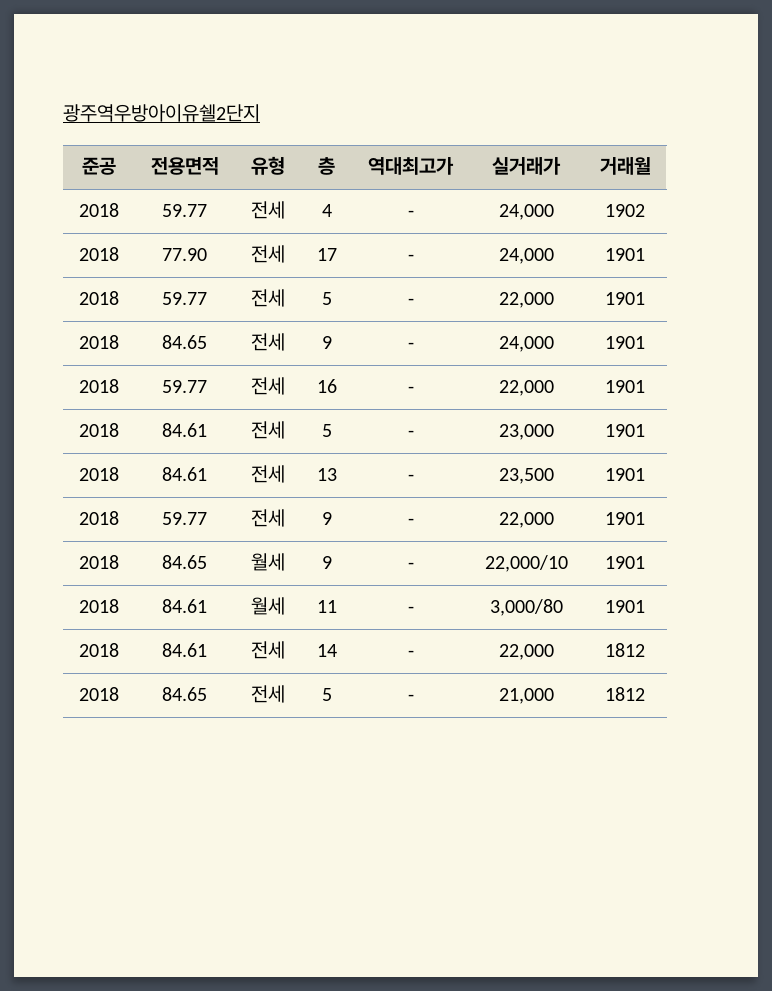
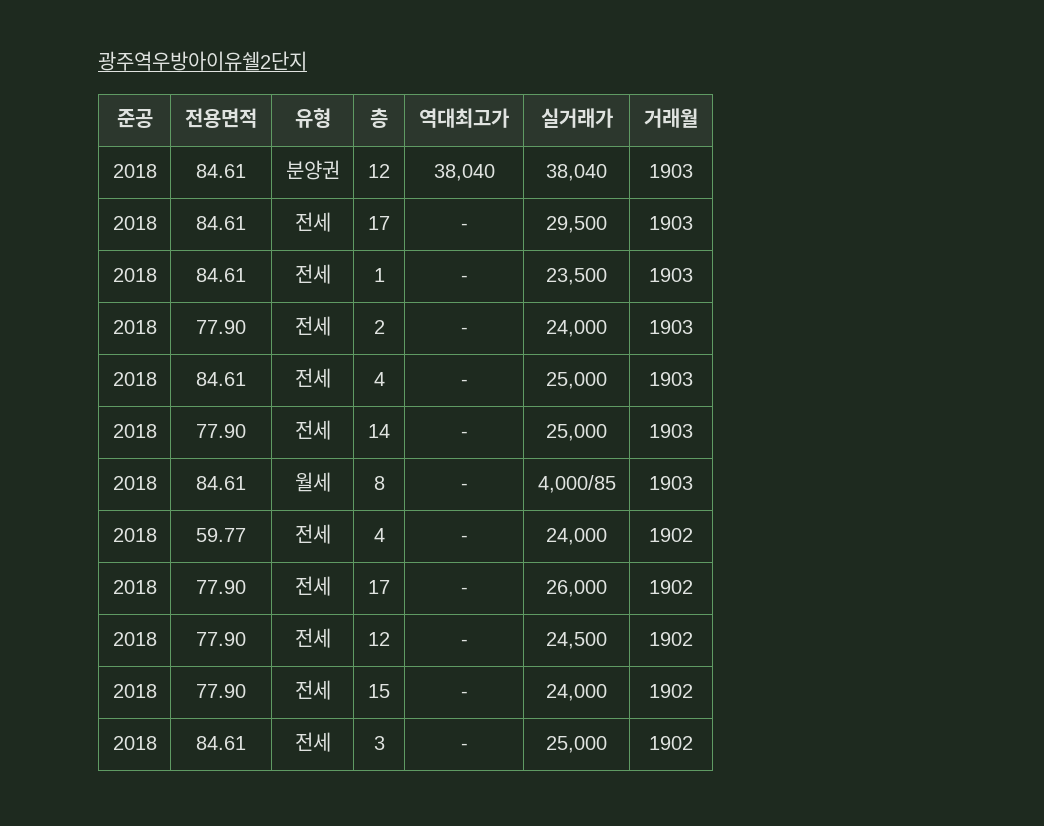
+ 2018 | 84.61 | 분양권 | 12 | 38,040 | 38,040 | 1903
+ 2018 | 84.61 | 전세 | 17 | - | 29,500 | 1903
+ 2018 | 84.61 | 전세 | 1 | - | 23,500 | 1903
+ 2018 | 77.90 | 전세 | 2 | - | 24,000 | 1903
+ 2018 | 84.61 | 전세 | 4 | - | 25,000 | 1903
+ 2018 | 77.90 | 전세 | 14 | - | 25,000 | 1903
+ 2018 | 84.61 | 월세 | 8 | - | 4,000/85 | 1903
- 2018 | 77.90 | 전세 | 17 | - | 24,000 | 1901
- 2018 | 59.77 | 전세 | 5 | - | 22,000 | 1901
- 2018 | 84.65 | 전세 | 9 | - | 24,000 | 1901
- 2018 | 59.77 | 전세 | 16 | - | 22,000 | 1901
- 2018 | 84.61 | 전세 | 5 | - | 23,000 | 1901
- 2018 | 84.61 | 전세 | 13 | - | 23,500 | 1901
- 2018 | 59.77 | 전세 | 9 | - | 22,000 | 1901
- 2018 | 84.65 | 월세 | 9 | - | 22,000/10 | 1901
- 2018 | 84.61 | 월세 | 11 | - | 3,000/80 | 1901
- 2018 | 84.61 | 전세 | 14 | - | 22,000 | 1812
- 2018 | 84.65 | 전세 | 5 | - | 21,000 | 1812
+ 2018 | 77.90 | 전세 | 17 | - | 26,000 | 1902
+ 2018 | 77.90 | 전세 | 12 | - | 24,500 | 1902
+ 2018 | 77.90 | 전세 | 15 | - | 24,000 | 1902
+ 2018 | 84.61 | 전세 | 3 | - | 25,000 | 1902

